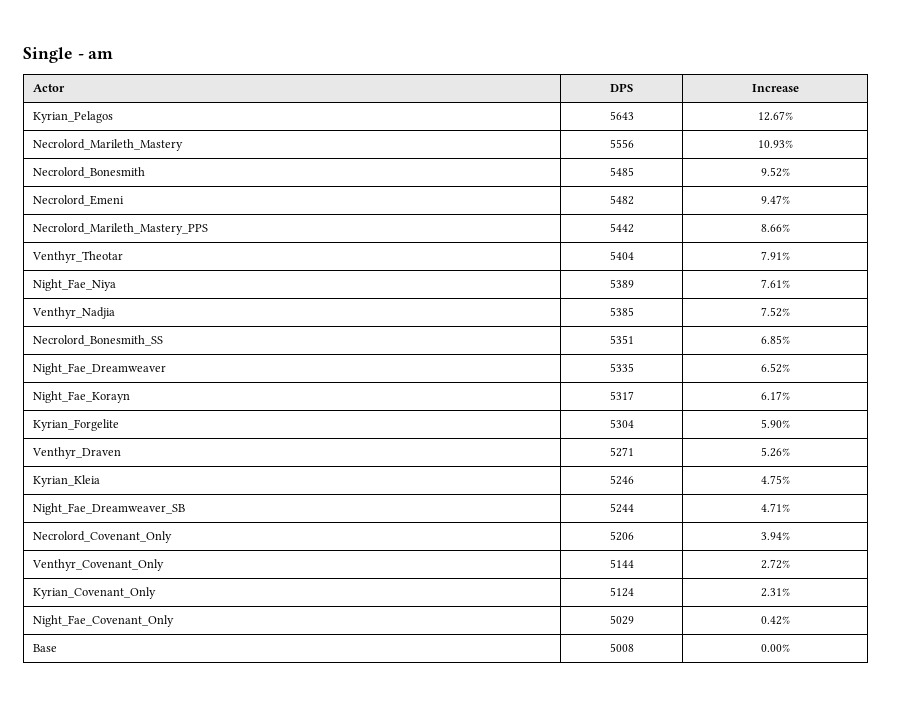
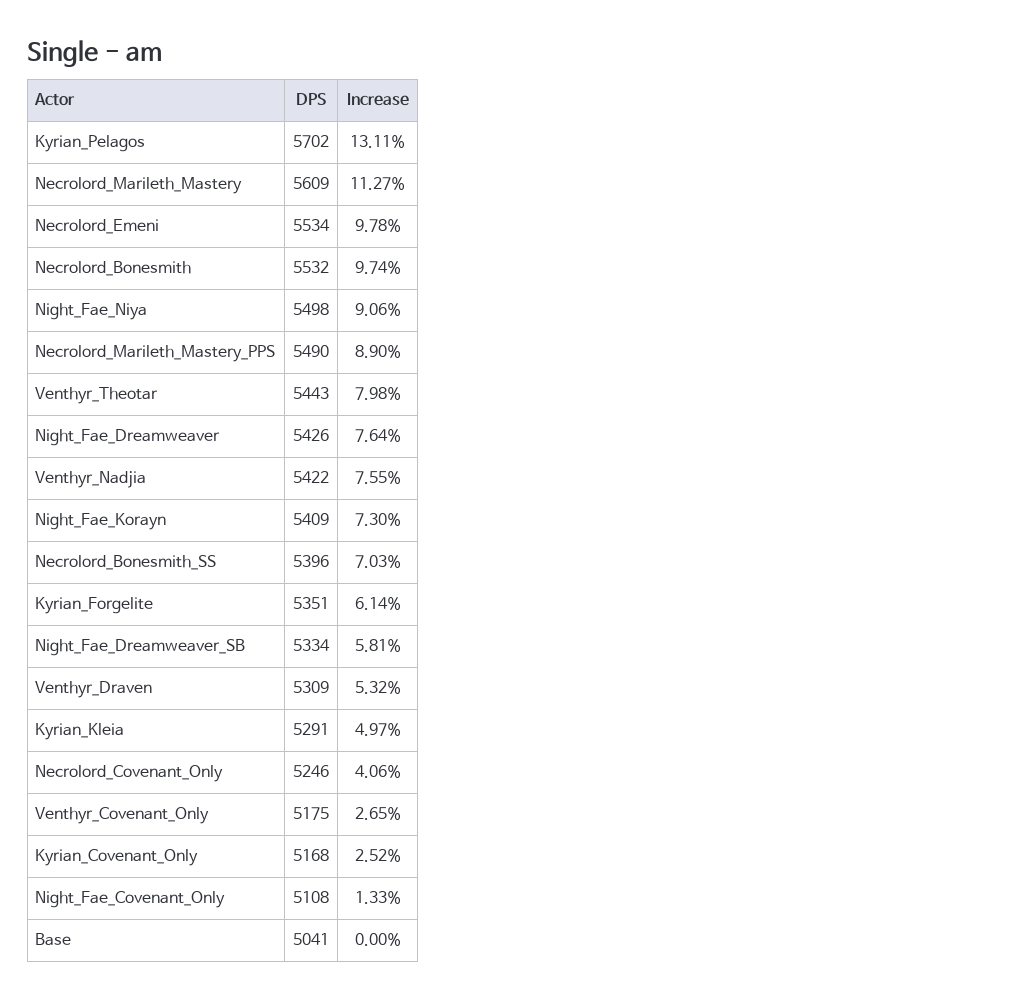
- Kyrian_Pelagos | 5643 | 12.67%
+ Kyrian_Pelagos | 5702 | 13.11%
- Necrolord_Marileth_Mastery | 5556 | 10.93%
- Necrolord_Bonesmith | 5485 | 9.52%
- Necrolord_Emeni | 5482 | 9.47%
+ Necrolord_Marileth_Mastery | 5609 | 11.27%
+ Necrolord_Emeni | 5534 | 9.78%
+ Necrolord_Bonesmith | 5532 | 9.74%
+ Night_Fae_Niya | 5498 | 9.06%
- Necrolord_Marileth_Mastery_PPS | 5442 | 8.66%
+ Necrolord_Marileth_Mastery_PPS | 5490 | 8.90%
- Venthyr_Theotar | 5404 | 7.91%
- Night_Fae_Niya | 5389 | 7.61%
- Venthyr_Nadjia | 5385 | 7.52%
- Necrolord_Bonesmith_SS | 5351 | 6.85%
- Night_Fae_Dreamweaver | 5335 | 6.52%
- Night_Fae_Korayn | 5317 | 6.17%
- Kyrian_Forgelite | 5304 | 5.90%
+ Venthyr_Theotar | 5443 | 7.98%
+ Night_Fae_Dreamweaver | 5426 | 7.64%
+ Venthyr_Nadjia | 5422 | 7.55%
+ Night_Fae_Korayn | 5409 | 7.30%
+ Necrolord_Bonesmith_SS | 5396 | 7.03%
+ Kyrian_Forgelite | 5351 | 6.14%
+ Night_Fae_Dreamweaver_SB | 5334 | 5.81%
- Venthyr_Draven | 5271 | 5.26%
+ Venthyr_Draven | 5309 | 5.32%
- Kyrian_Kleia | 5246 | 4.75%
- Night_Fae_Dreamweaver_SB | 5244 | 4.71%
+ Kyrian_Kleia | 5291 | 4.97%
- Necrolord_Covenant_Only | 5206 | 3.94%
+ Necrolord_Covenant_Only | 5246 | 4.06%
- Venthyr_Covenant_Only | 5144 | 2.72%
+ Venthyr_Covenant_Only | 5175 | 2.65%
- Kyrian_Covenant_Only | 5124 | 2.31%
+ Kyrian_Covenant_Only | 5168 | 2.52%
- Night_Fae_Covenant_Only | 5029 | 0.42%
+ Night_Fae_Covenant_Only | 5108 | 1.33%
- Base | 5008 | 0.00%
+ Base | 5041 | 0.00%

